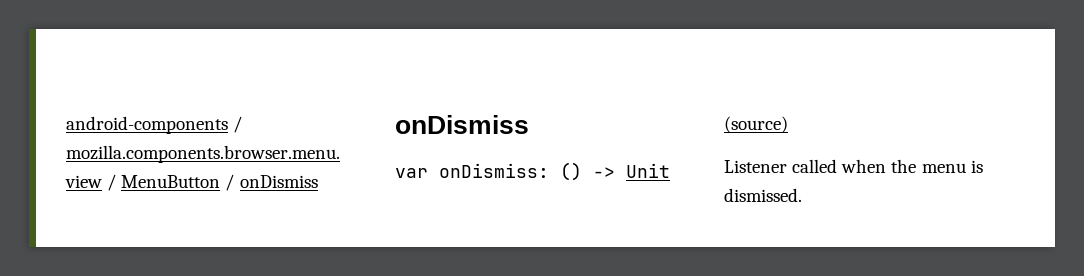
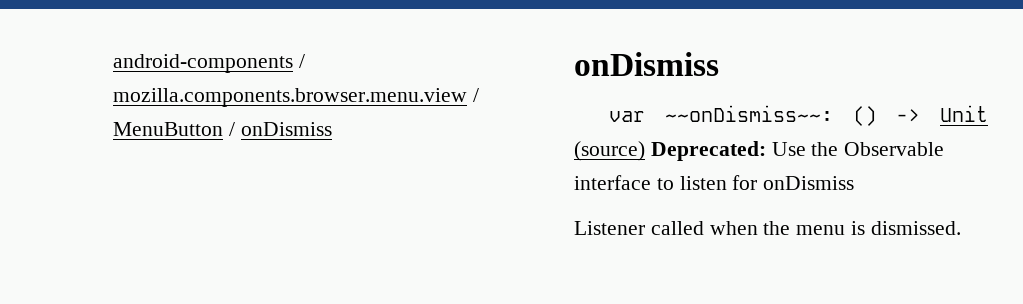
- var onDismiss: () -> Unit (source)
+ var ~~onDismiss~~: () -> Unit (source) Deprecated: Use the Observable interface to listen for onDismiss

